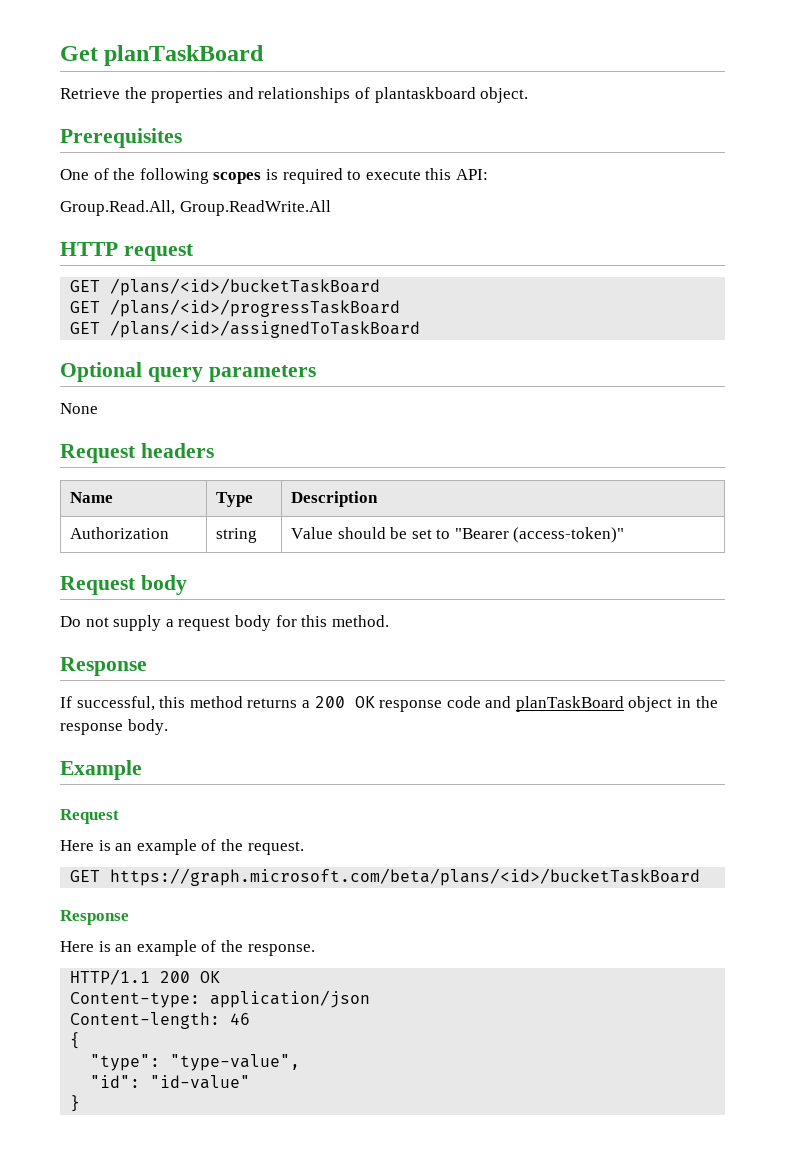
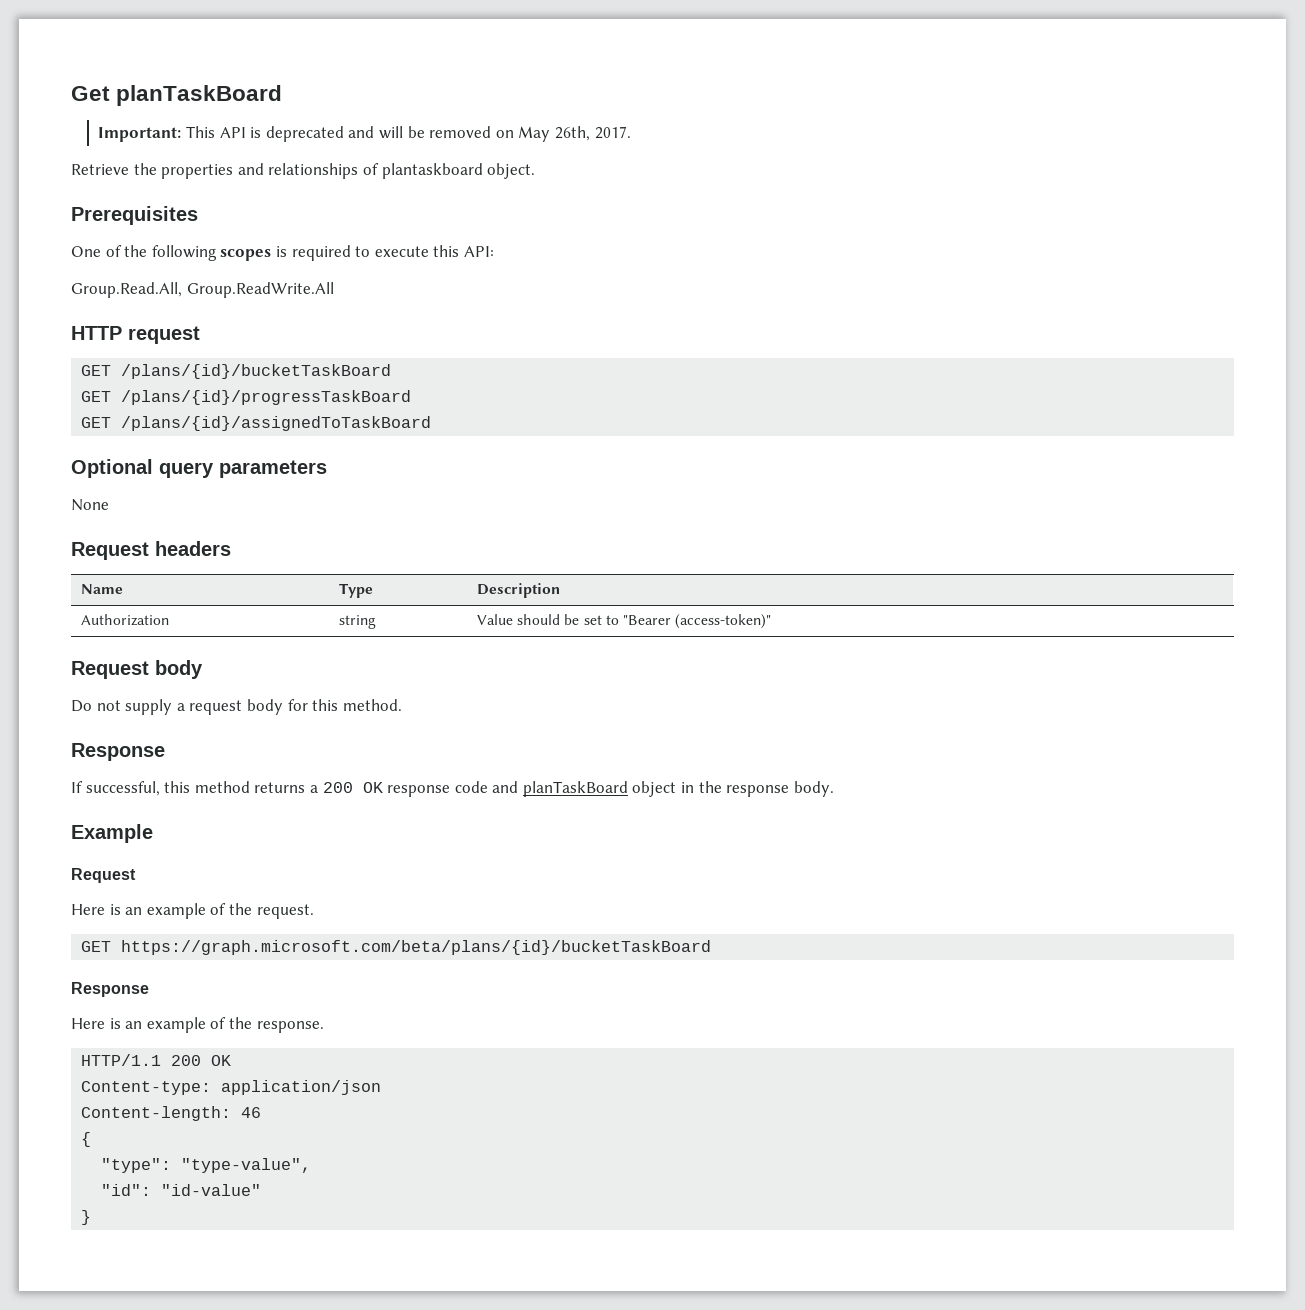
+ Important: This API is deprecated and will be removed on May 26th, 2017.
- GET /plans/<id>/bucketTaskBoard
- GET /plans/<id>/progressTaskBoard
- GET /plans/<id>/assignedToTaskBoard
+ GET /plans/{id}/bucketTaskBoard
+ GET /plans/{id}/progressTaskBoard
+ GET /plans/{id}/assignedToTaskBoard
- GET https://graph.microsoft.com/beta/plans/<id>/bucketTaskBoard
+ GET https://graph.microsoft.com/beta/plans/{id}/bucketTaskBoard

